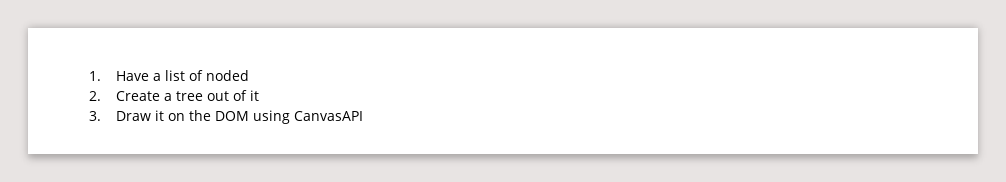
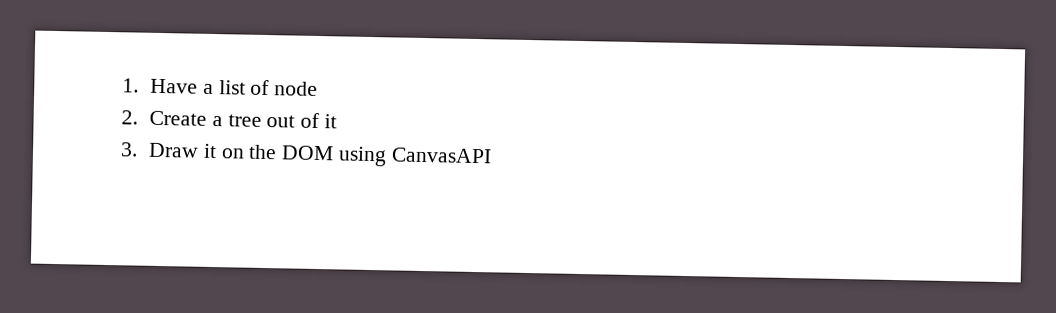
- 1. Have a list of noded
+ 1. Have a list of node

